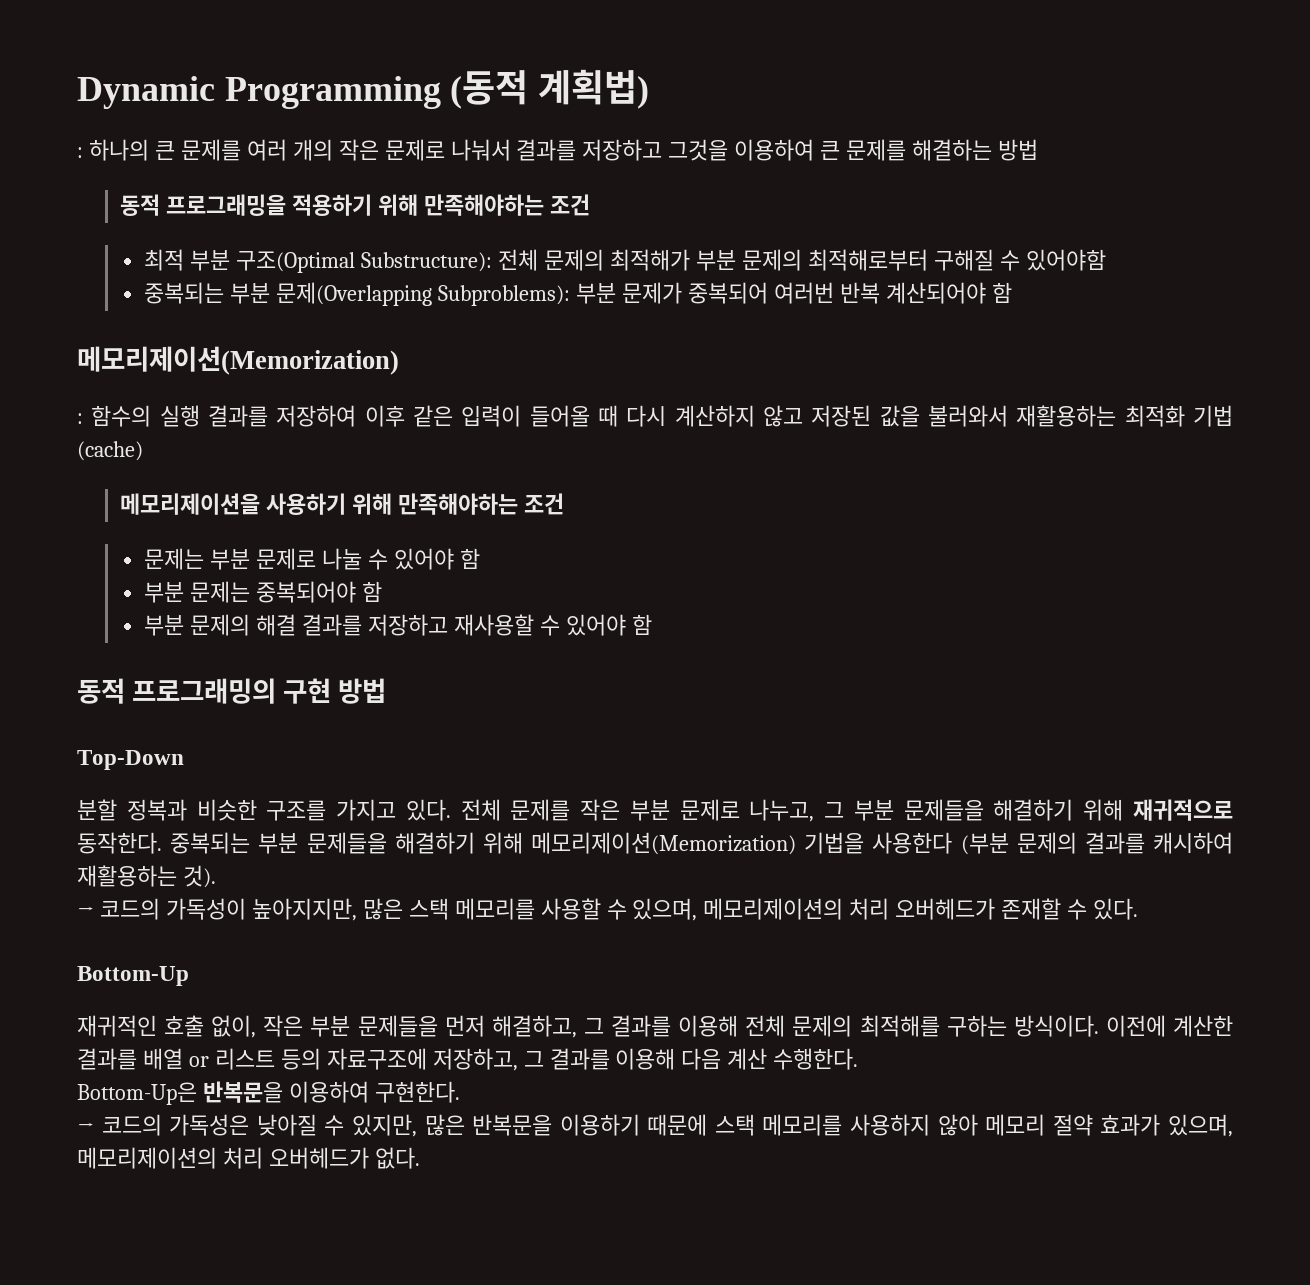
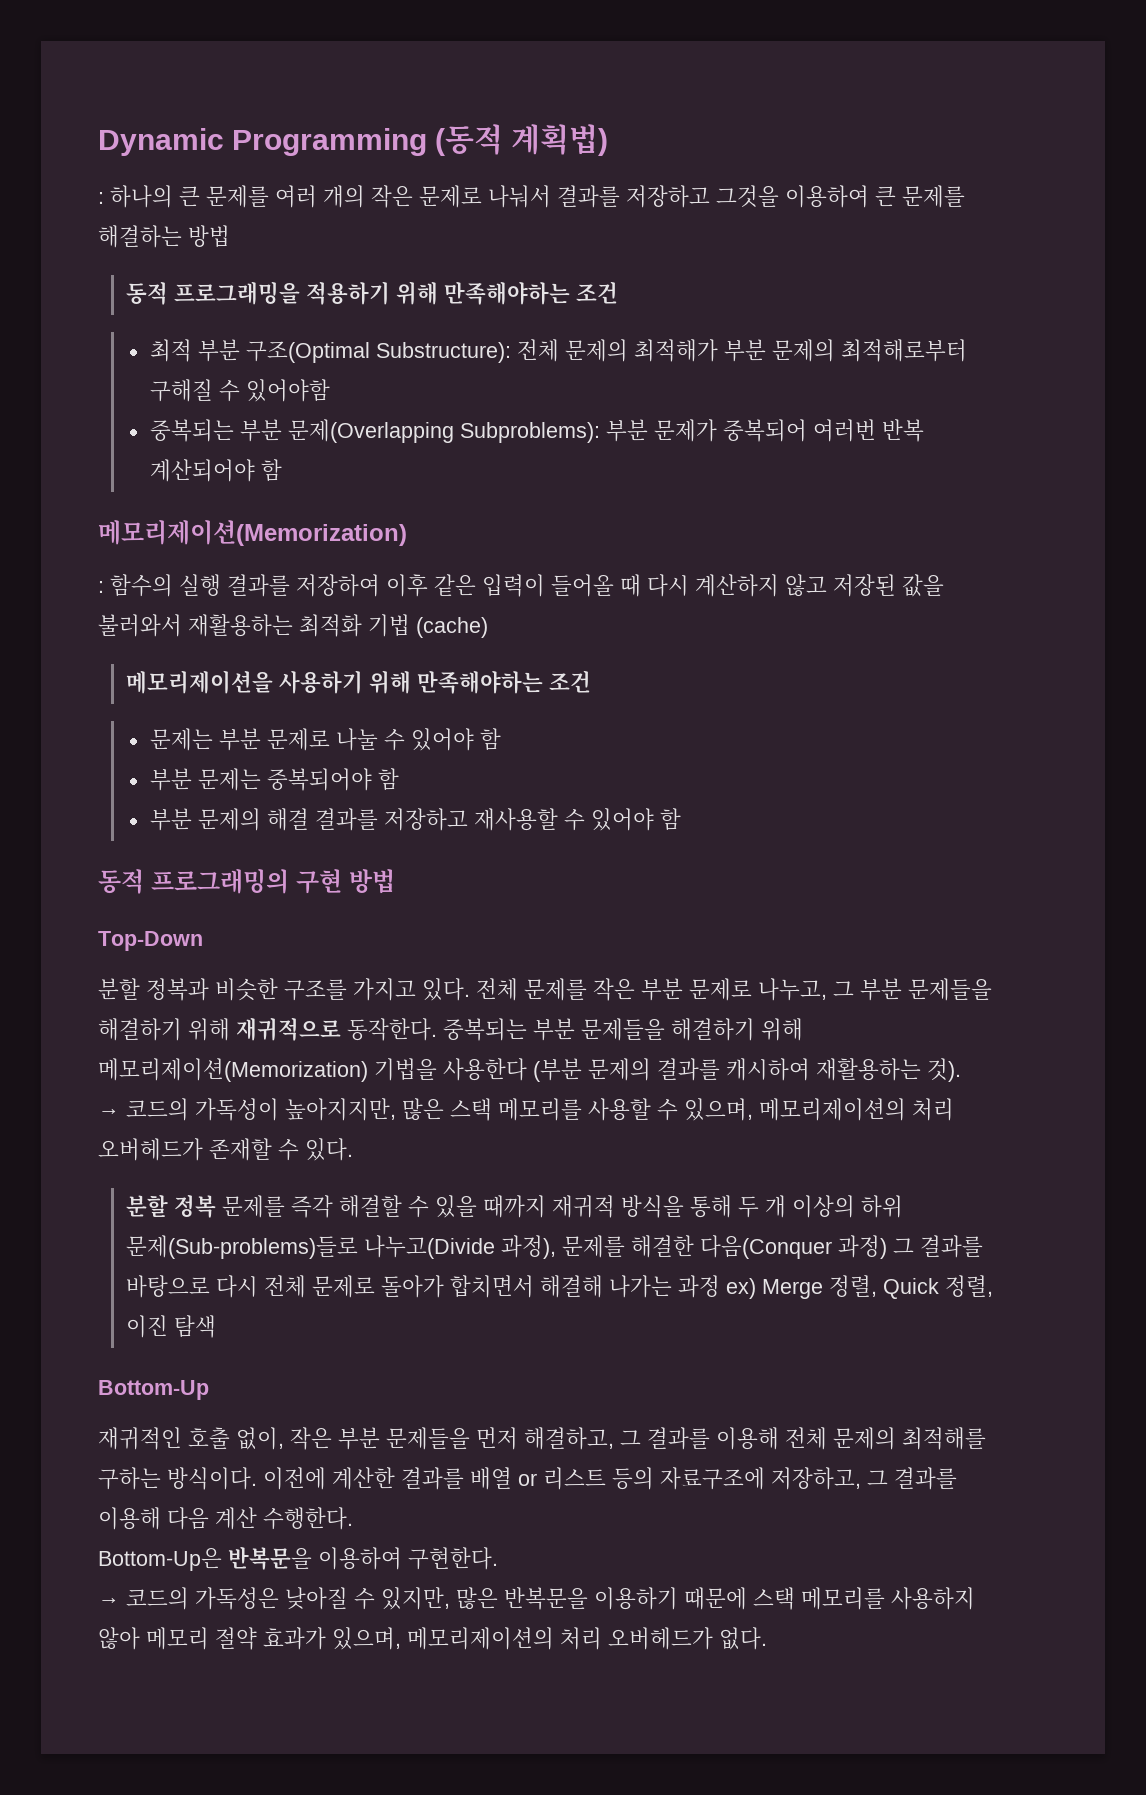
+ 분할 정복 문제를 즉각 해결할 수 있을 때까지 재귀적 방식을 통해 두 개 이상의 하위 문제(Sub-problems)들로 나누고(Divide 과정), 문제를 해결한 다음(Conquer 과정) 그 결과를 바탕으로 다시 전체 문제로 돌아가 합치면서 해결해 나가는 과정 ex) Merge 정렬, Quick 정렬, 이진 탐색

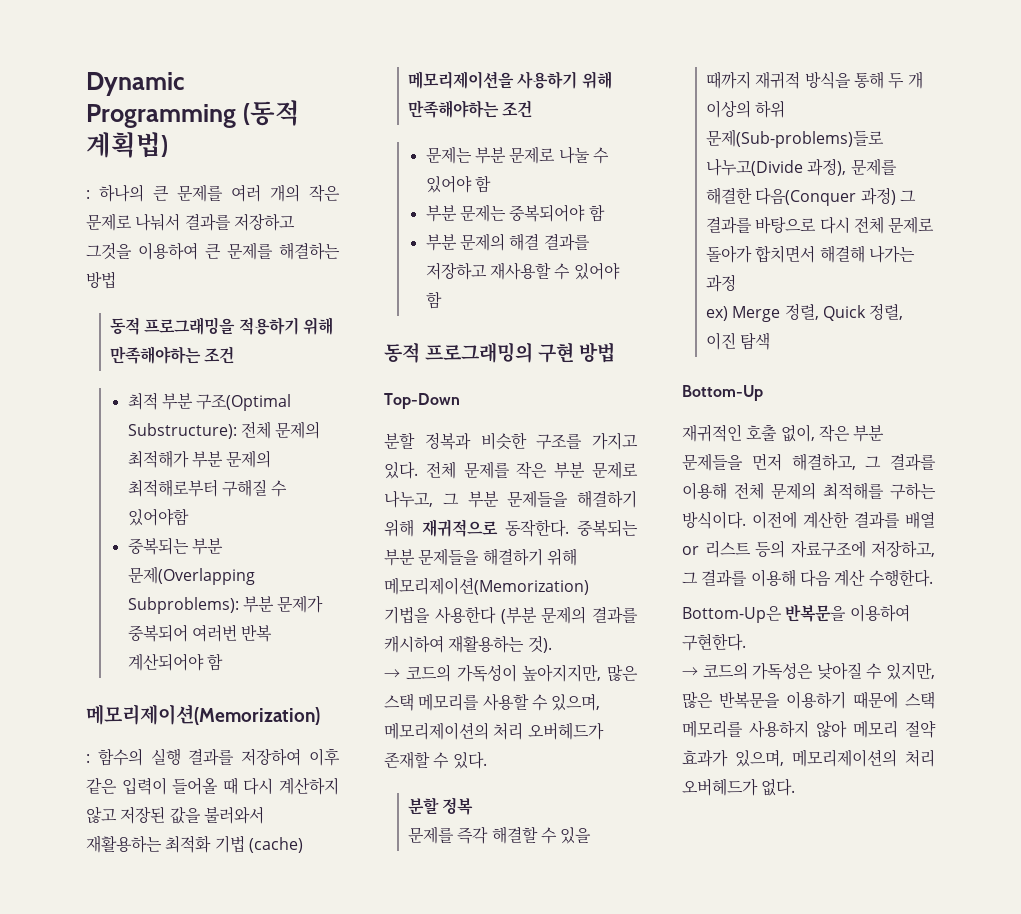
- 분할 정복 문제를 즉각 해결할 수 있을 때까지 재귀적 방식을 통해 두 개 이상의 하위 문제(Sub-problems)들로 나누고(Divide 과정), 문제를 해결한 다음(Conquer 과정) 그 결과를 바탕으로 다시 전체 문제로 돌아가 합치면서 해결해 나가는 과정 ex) Merge 정렬, Quick 정렬, 이진 탐색
+ 분할 정복
+ 문제를 즉각 해결할 수 있을 때까지 재귀적 방식을 통해 두 개 이상의 하위 문제(Sub-problems)들로 나누고(Divide 과정), 문제를 해결한 다음(Conquer 과정) 그 결과를 바탕으로 다시 전체 문제로 돌아가 합치면서 해결해 나가는 과정
+ ex) Merge 정렬, Quick 정렬, 이진 탐색

